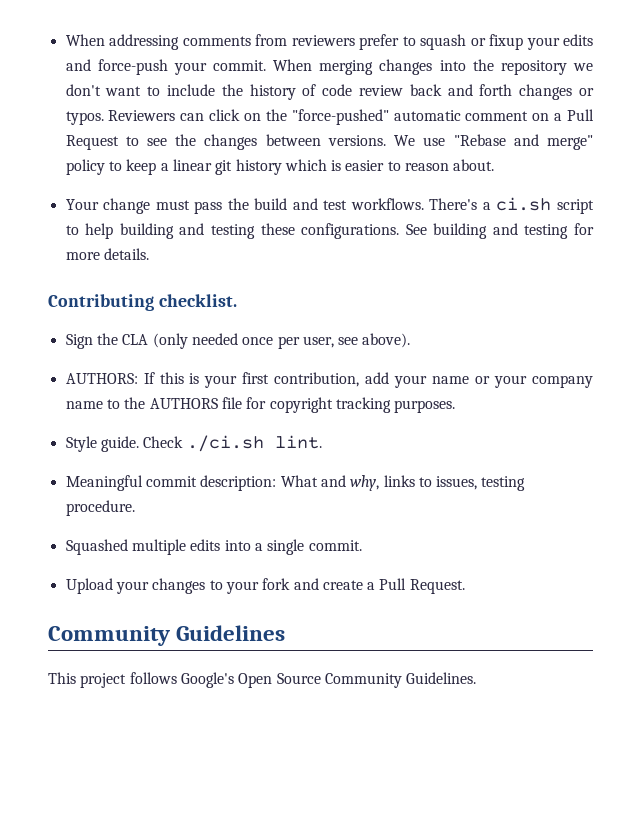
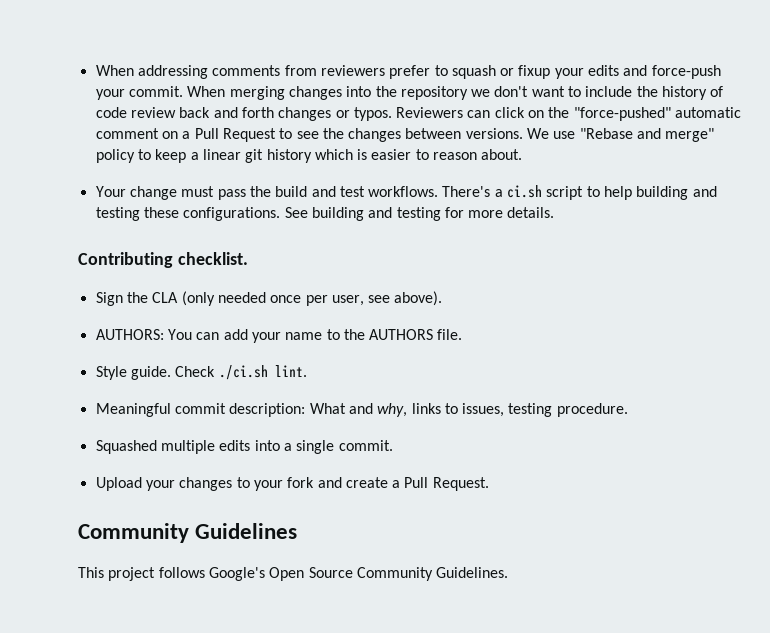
- AUTHORS: If this is your first contribution, add your name or your company name to the AUTHORS file for copyright tracking purposes.
+ AUTHORS: You can add your name to the AUTHORS file.

